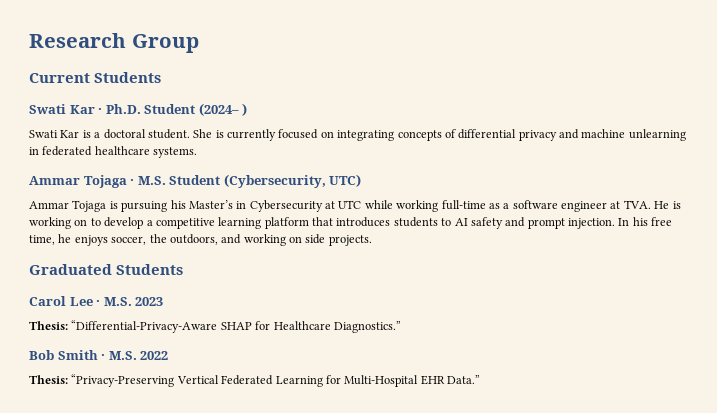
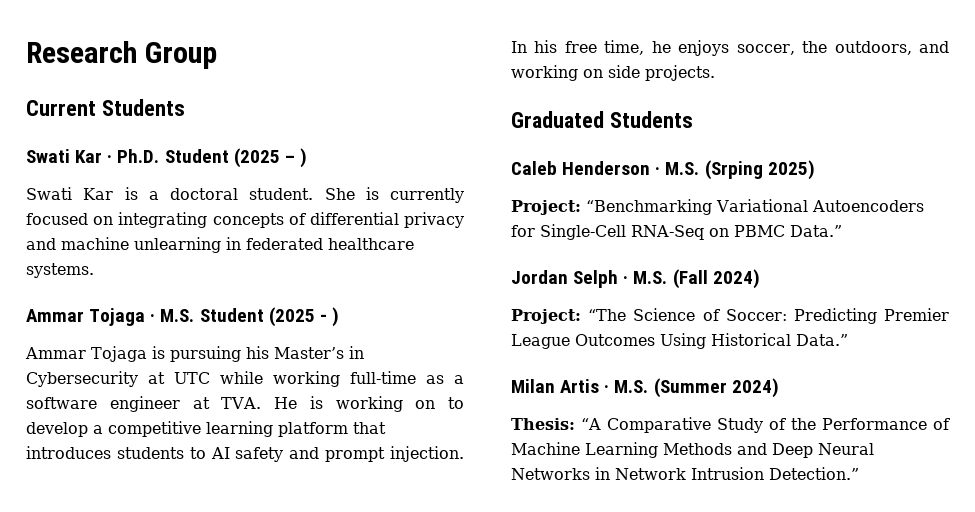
- Swati Kar · Ph.D. Student (2024– )
+ Swati Kar · Ph.D. Student (2025 – )
- Ammar Tojaga · M.S. Student (Cybersecurity, UTC)
+ Ammar Tojaga · M.S. Student (2025 - )
- Carol Lee · M.S. 2023
- Thesis: “Differential‑Privacy‑Aware SHAP for Healthcare Diagnostics.”
- Bob Smith · M.S. 2022
- Thesis: “Privacy‑Preserving Vertical Federated Learning for Multi‑Hospital EHR Data.”
+ Caleb Henderson · M.S. (Srping 2025)
+ Project: “Benchmarking Variational Autoencoders for Single-Cell RNA-Seq on PBMC Data.”
+ Jordan Selph · M.S. (Fall 2024)
+ Project: “The Science of Soccer: Predicting Premier League Outcomes Using Historical Data.”
+ Milan Artis · M.S. (Summer 2024)
+ Thesis: “A Comparative Study of the Performance of Machine Learning Methods and Deep Neural Networks in Network Intrusion Detection.”

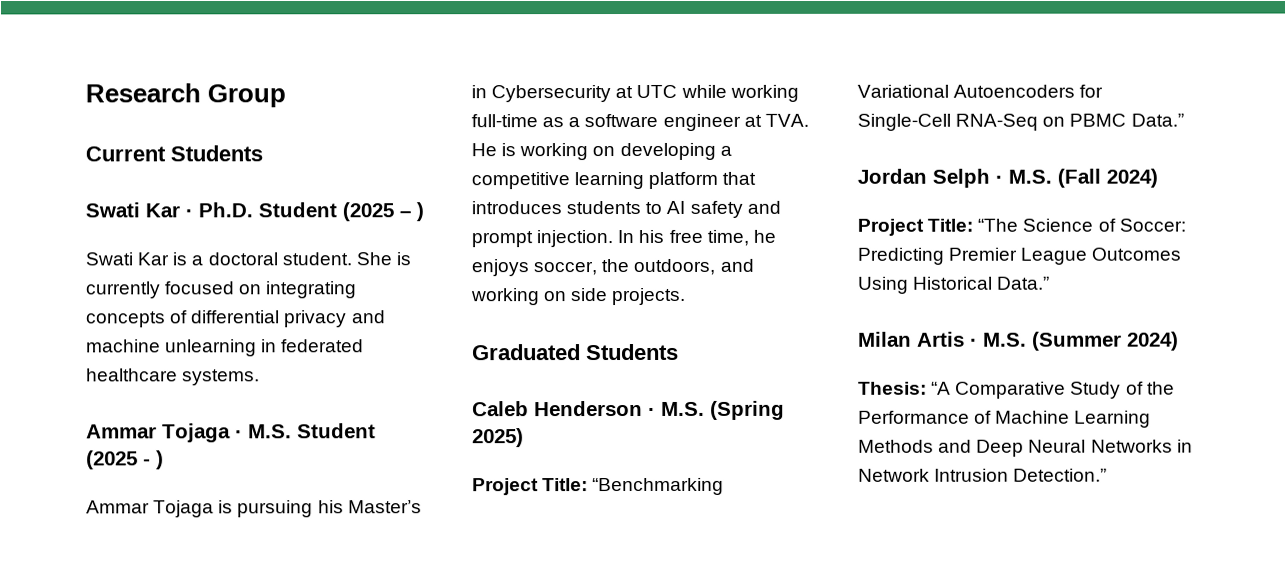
- Ammar Tojaga is pursuing his Master’s in Cybersecurity at UTC while working full-time as a software engineer at TVA. He is working on to develop a competitive learning platform that introduces students to AI safety and prompt injection.
+ Ammar Tojaga is pursuing his Master’s in Cybersecurity at UTC while working full-time as a software engineer at TVA. He is working on developing a competitive learning platform that introduces students to AI safety and prompt injection.
- Caleb Henderson · M.S. (Srping 2025)
+ Caleb Henderson · M.S. (Spring 2025)
- Project: “Benchmarking Variational Autoencoders for Single-Cell RNA-Seq on PBMC Data.”
+ Project Title: “Benchmarking Variational Autoencoders for Single-Cell RNA-Seq on PBMC Data.”
- Project: “The Science of Soccer: Predicting Premier League Outcomes Using Historical Data.”
+ Project Title: “The Science of Soccer: Predicting Premier League Outcomes Using Historical Data.”

